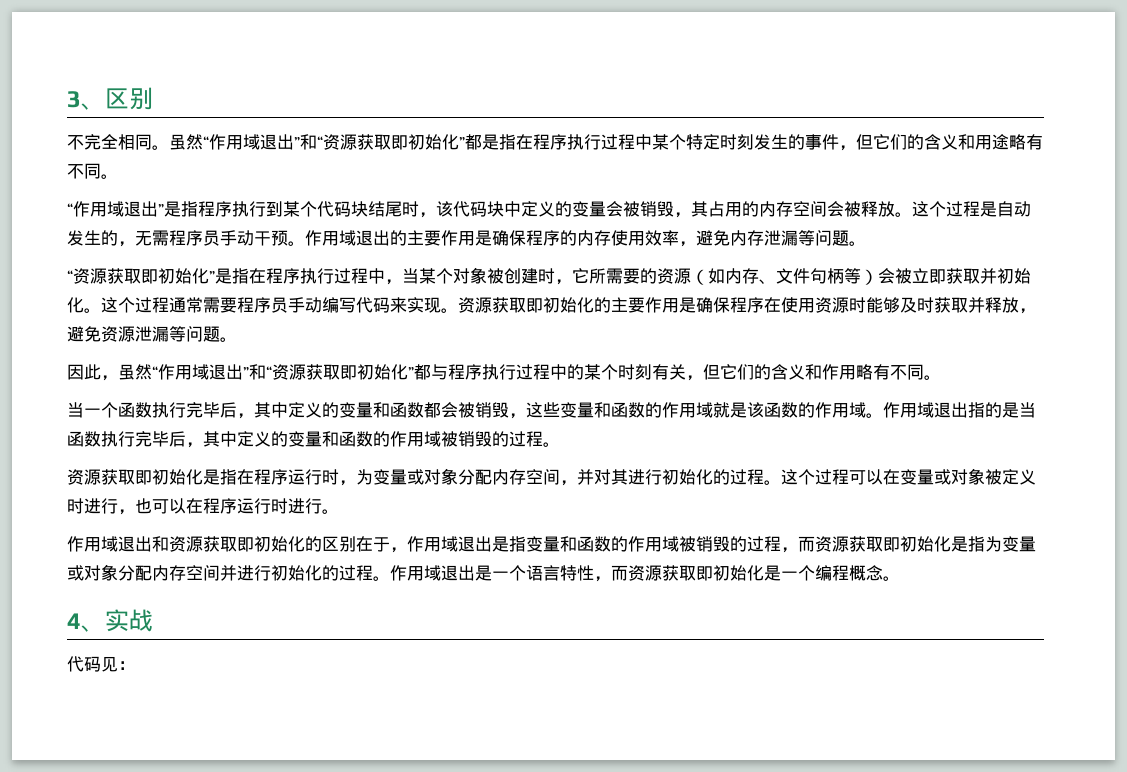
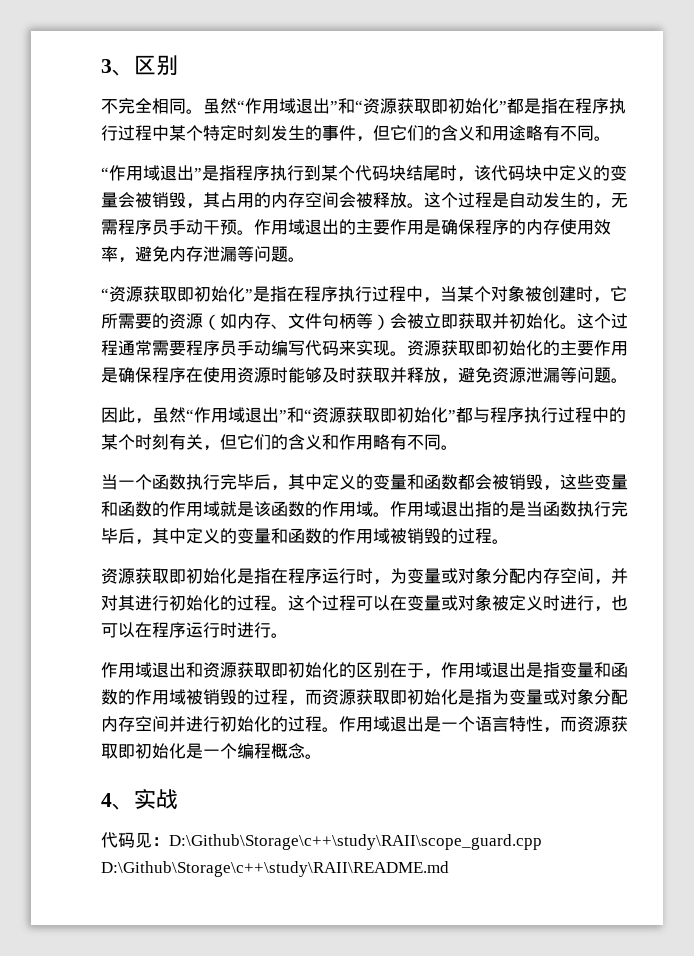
- 代码见：
+ 代码见：D:\Github\Storage\c++\study\RAII\scope_guard.cpp D:\Github\Storage\c++\study\RAII\README.md

